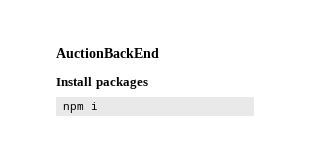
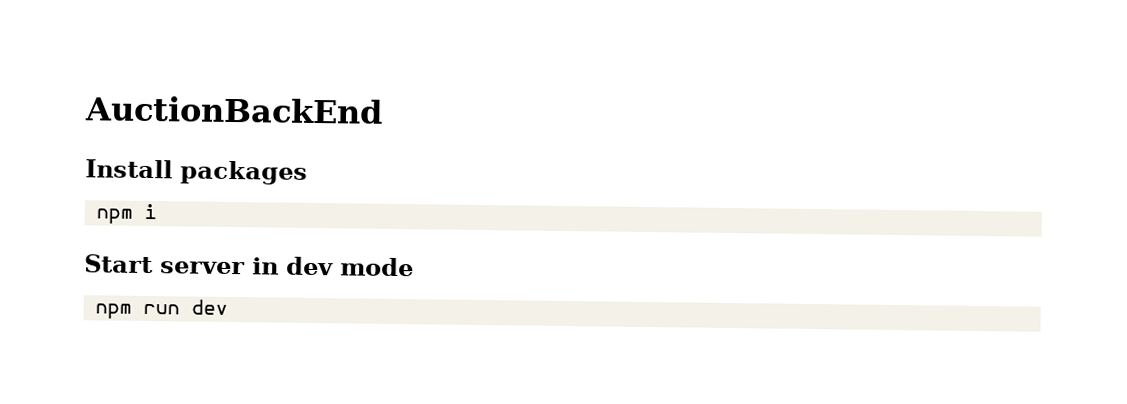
+ Start server in dev mode
+ npm run dev

